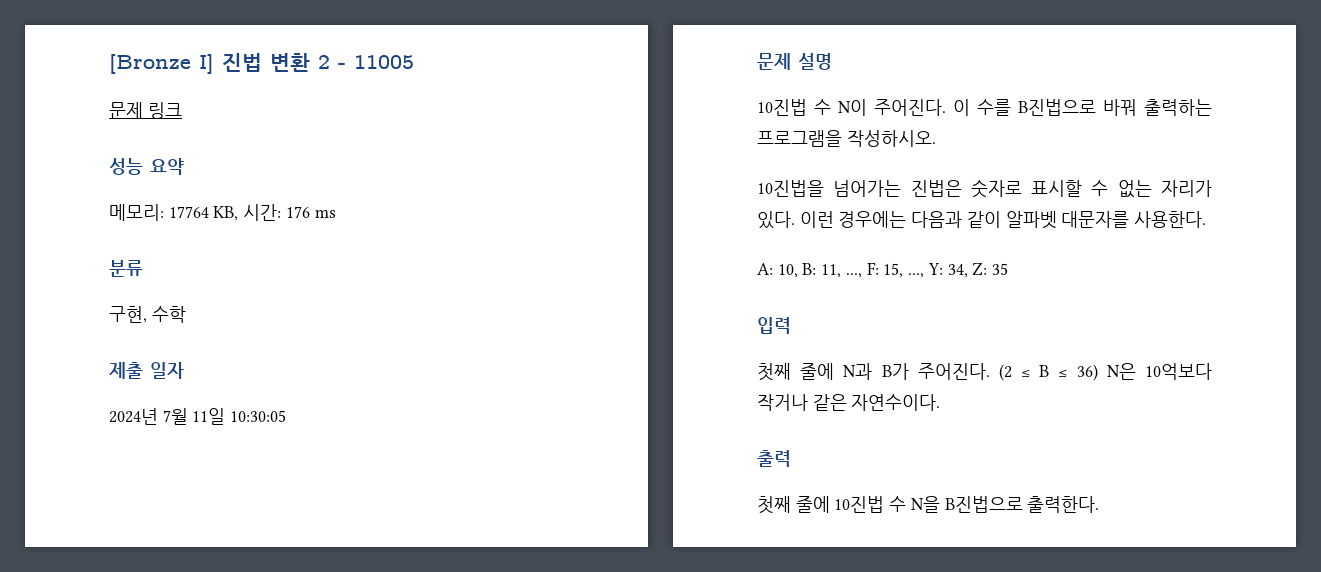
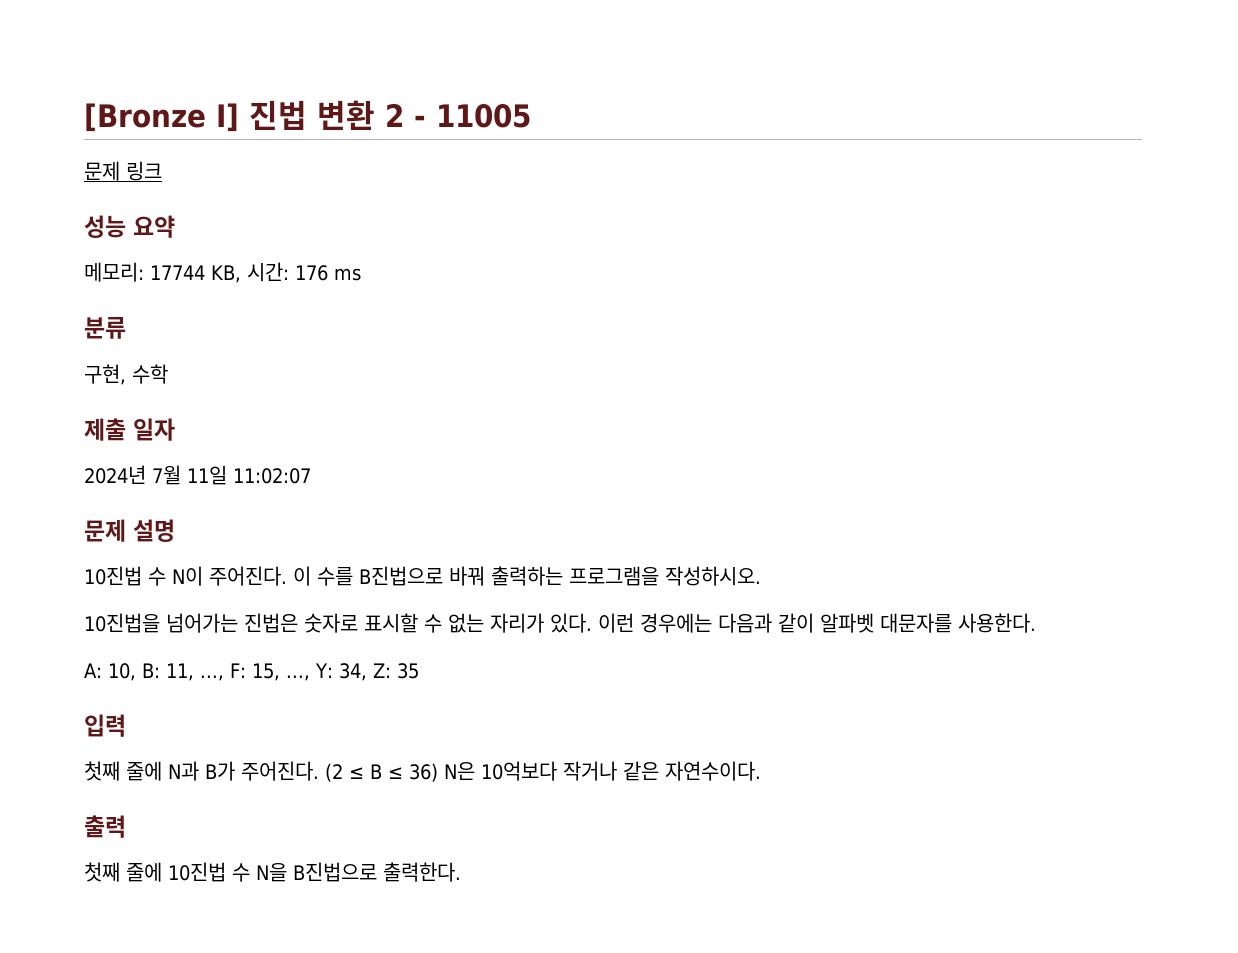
- 메모리: 17764 KB, 시간: 176 ms
+ 메모리: 17744 KB, 시간: 176 ms
- 2024년 7월 11일 10:30:05
+ 2024년 7월 11일 11:02:07

